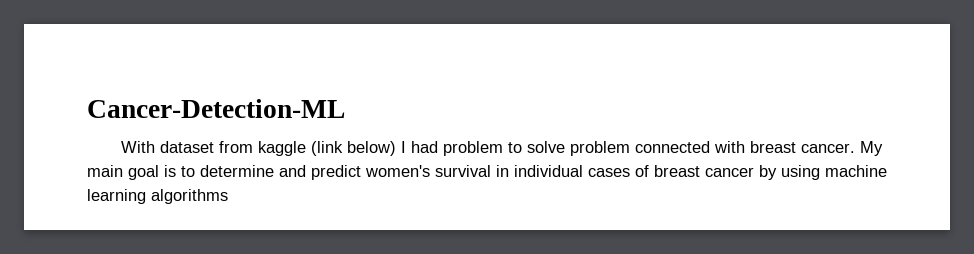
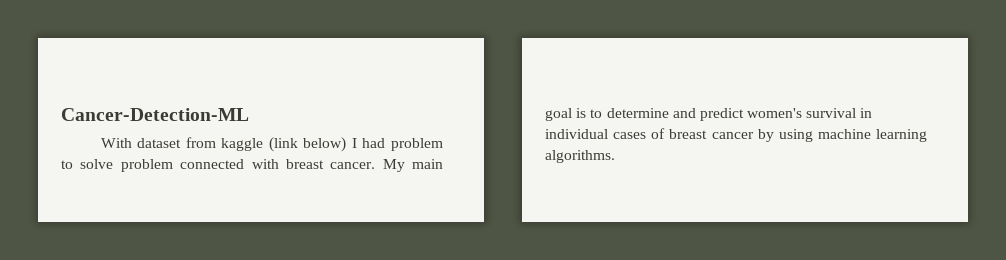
- My main goal is to determine and predict women's survival in individual cases of breast cancer by using machine learning algorithms
+ My main goal is to determine and predict women's survival in individual cases of breast cancer by using machine learning algorithms.

